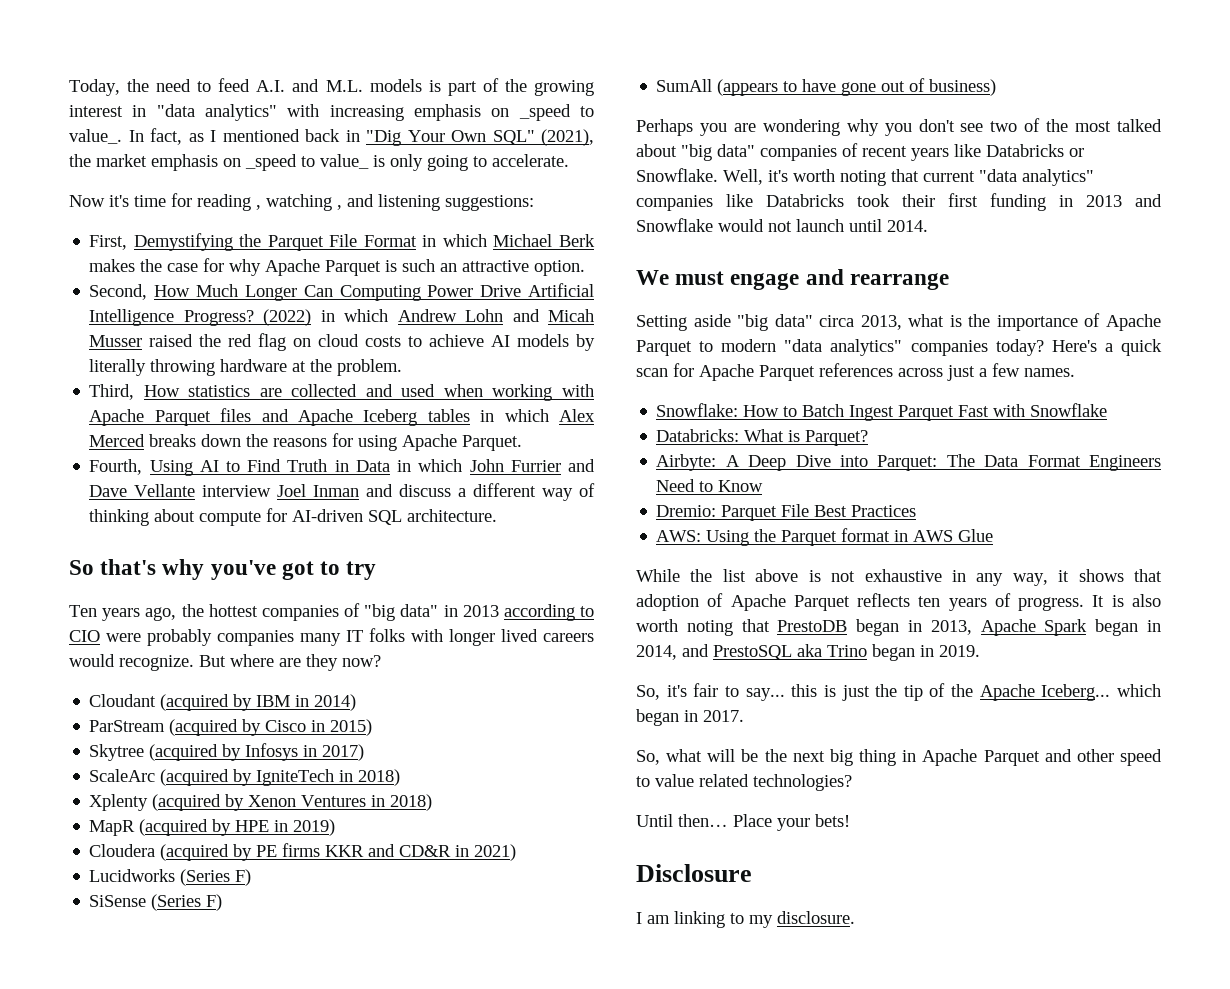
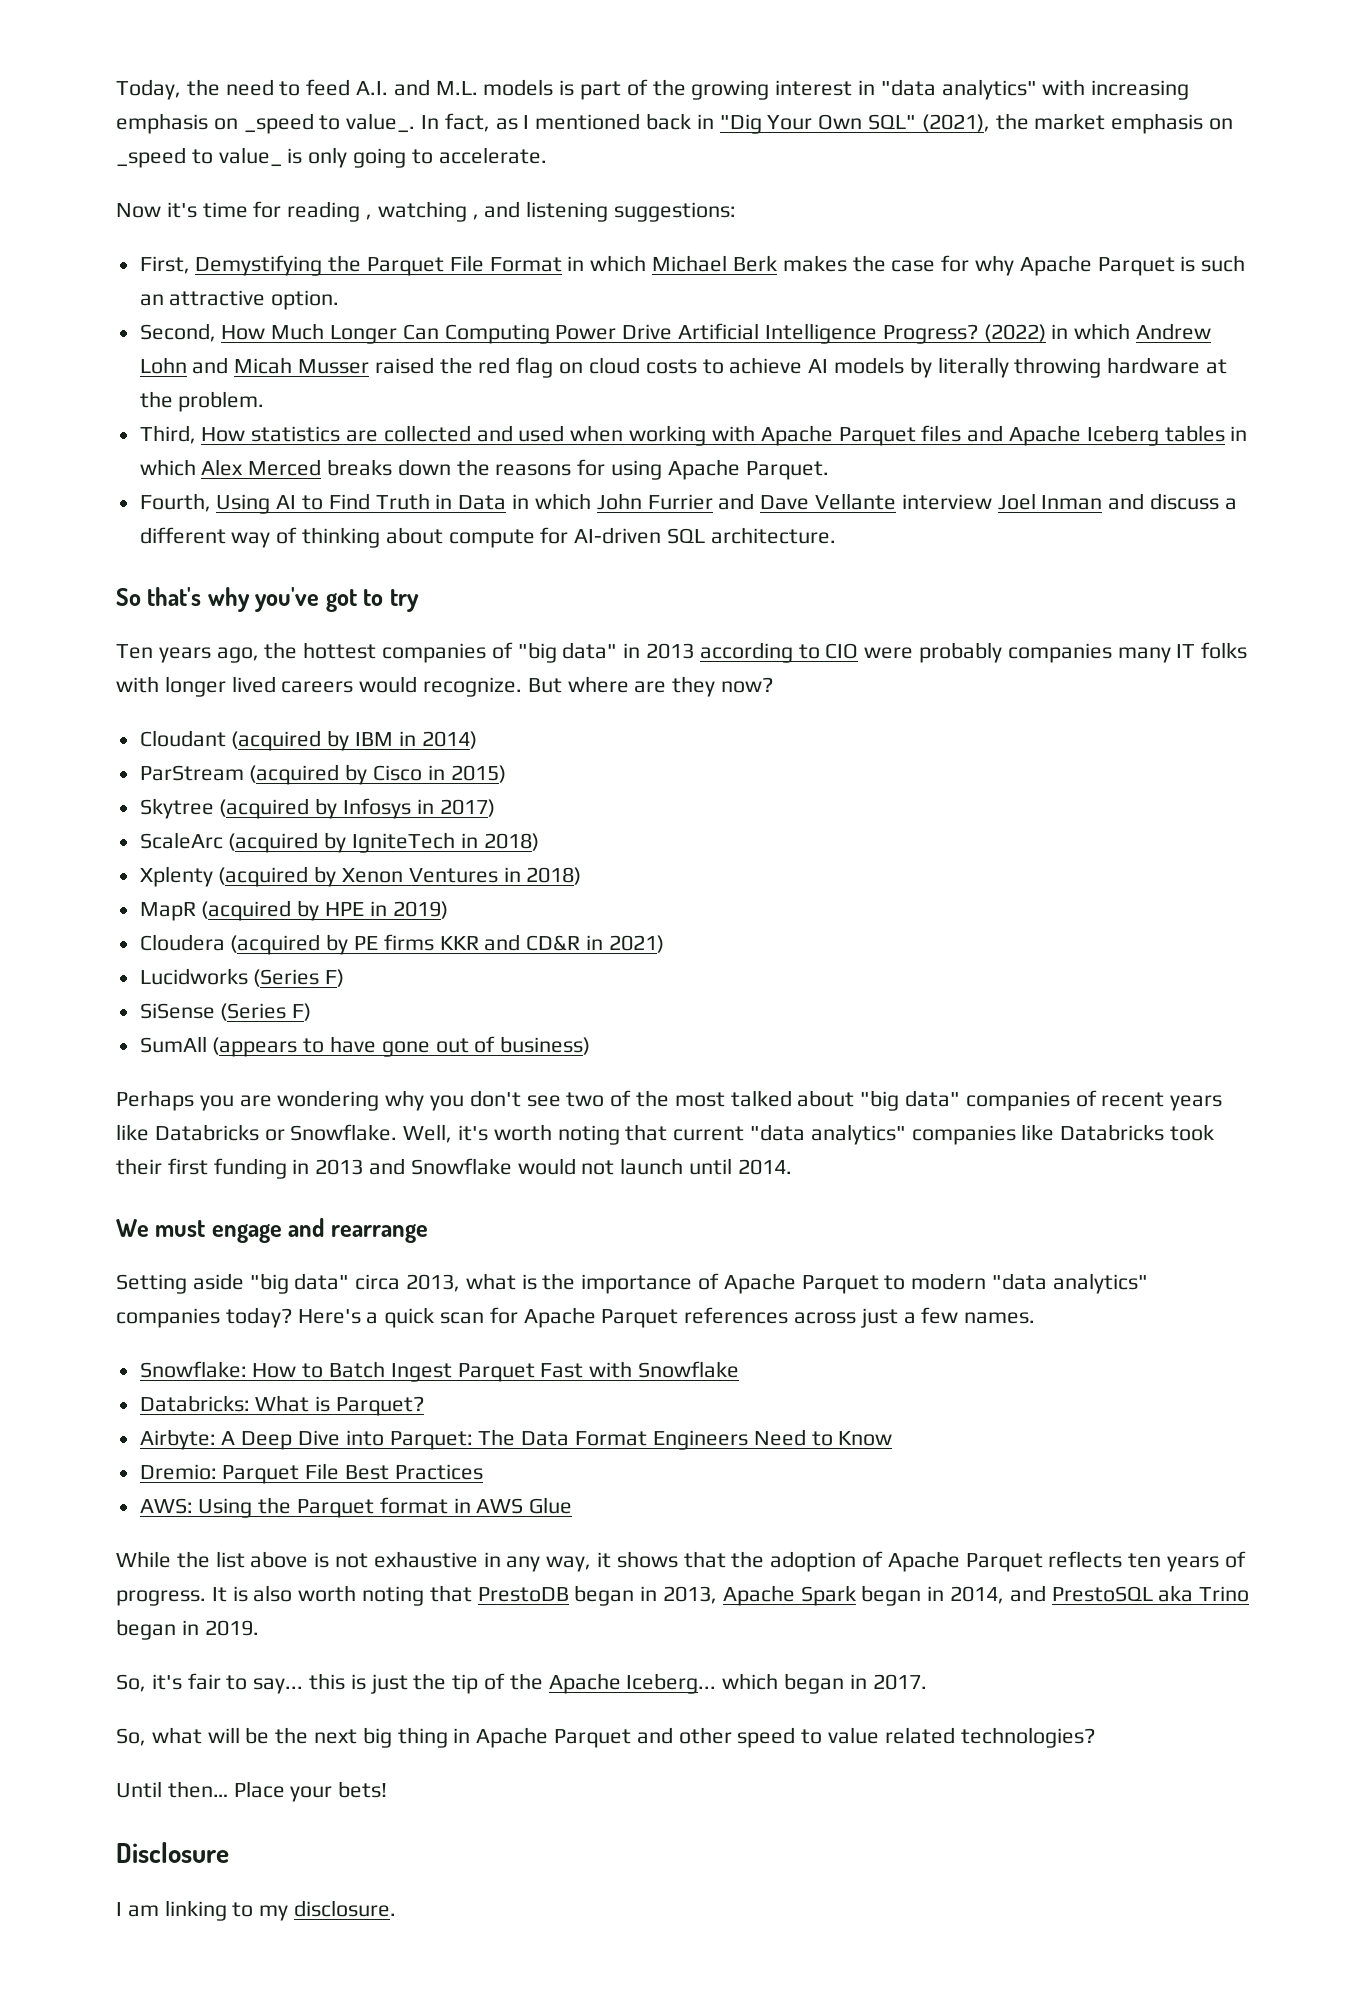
- While the list above is not exhaustive in any way, it shows that adoption of Apache Parquet reflects ten years of progress.
+ While the list above is not exhaustive in any way, it shows that the adoption of Apache Parquet reflects ten years of progress.

